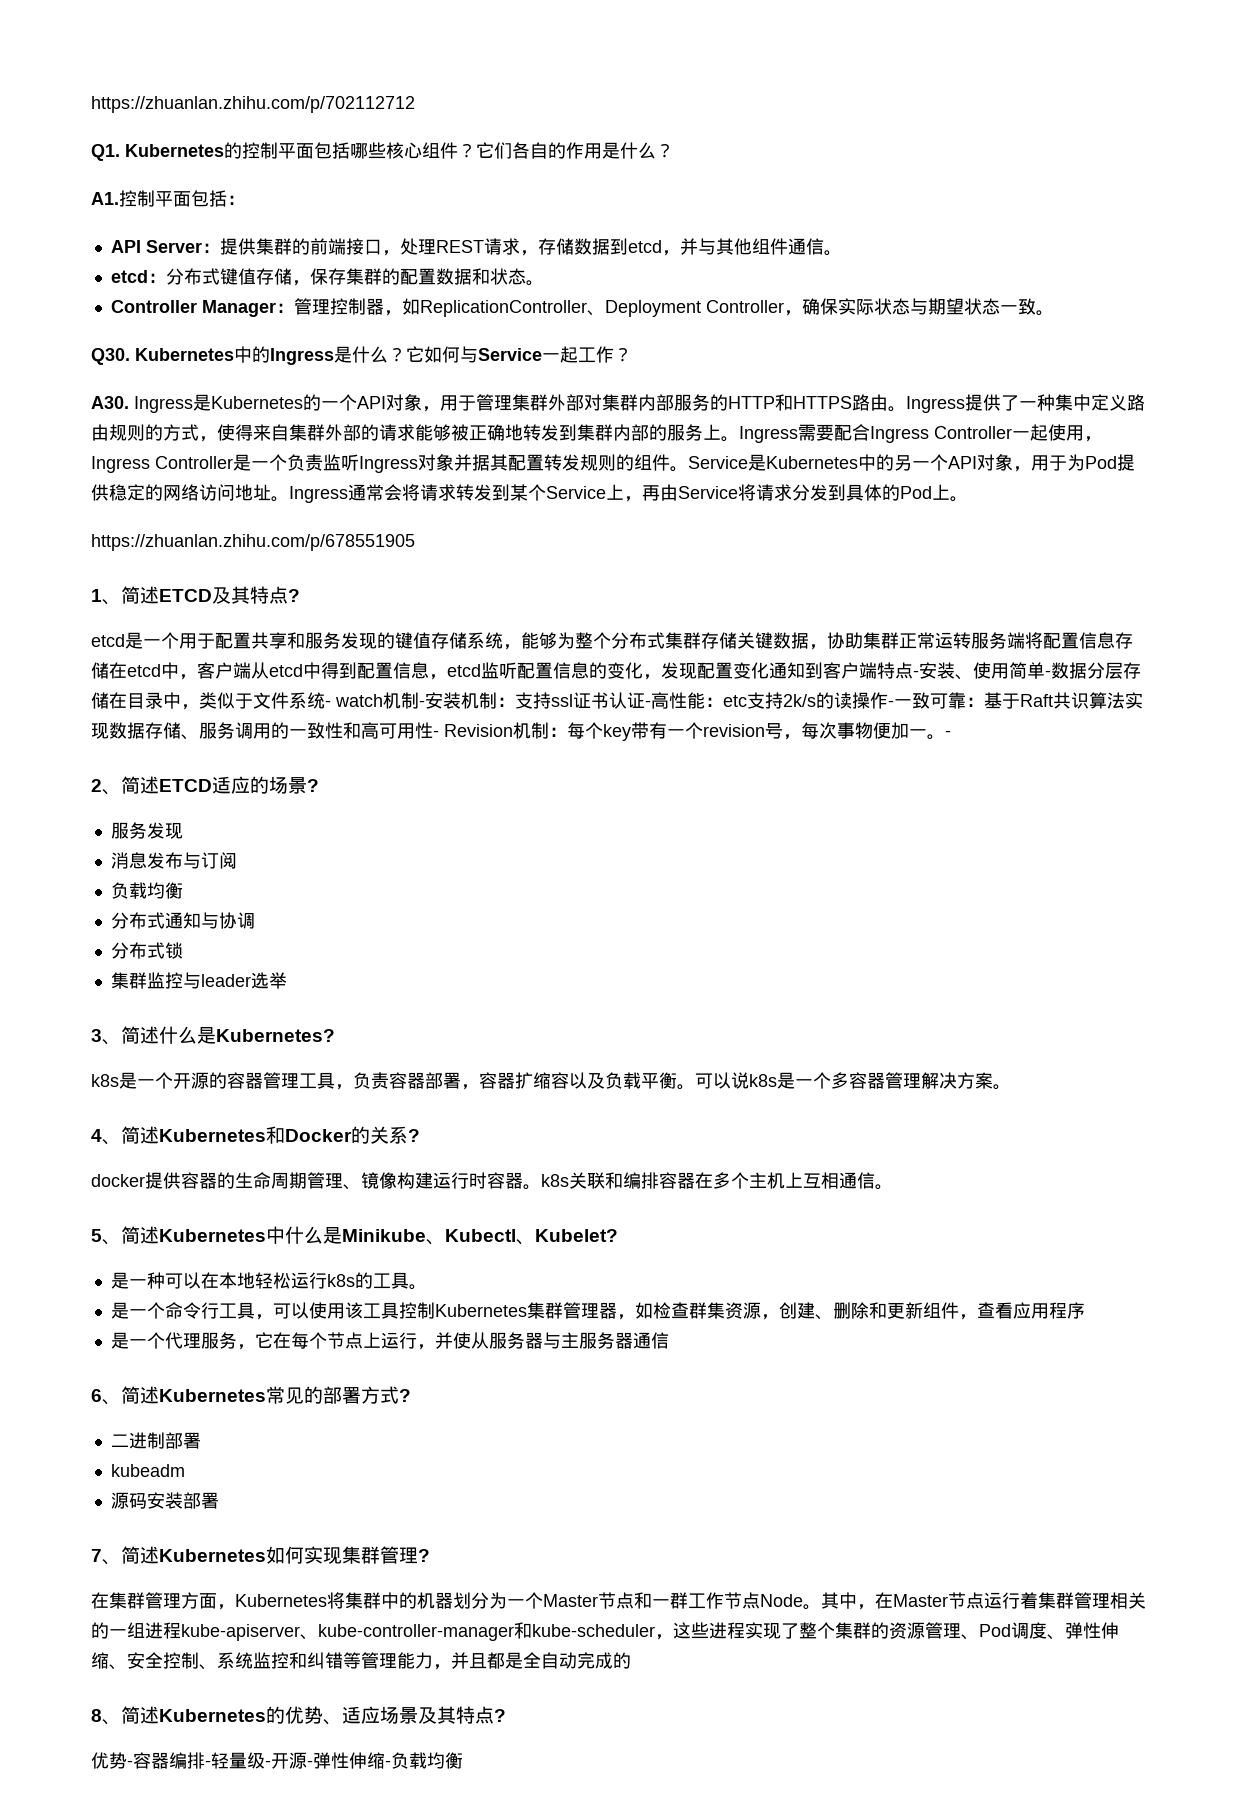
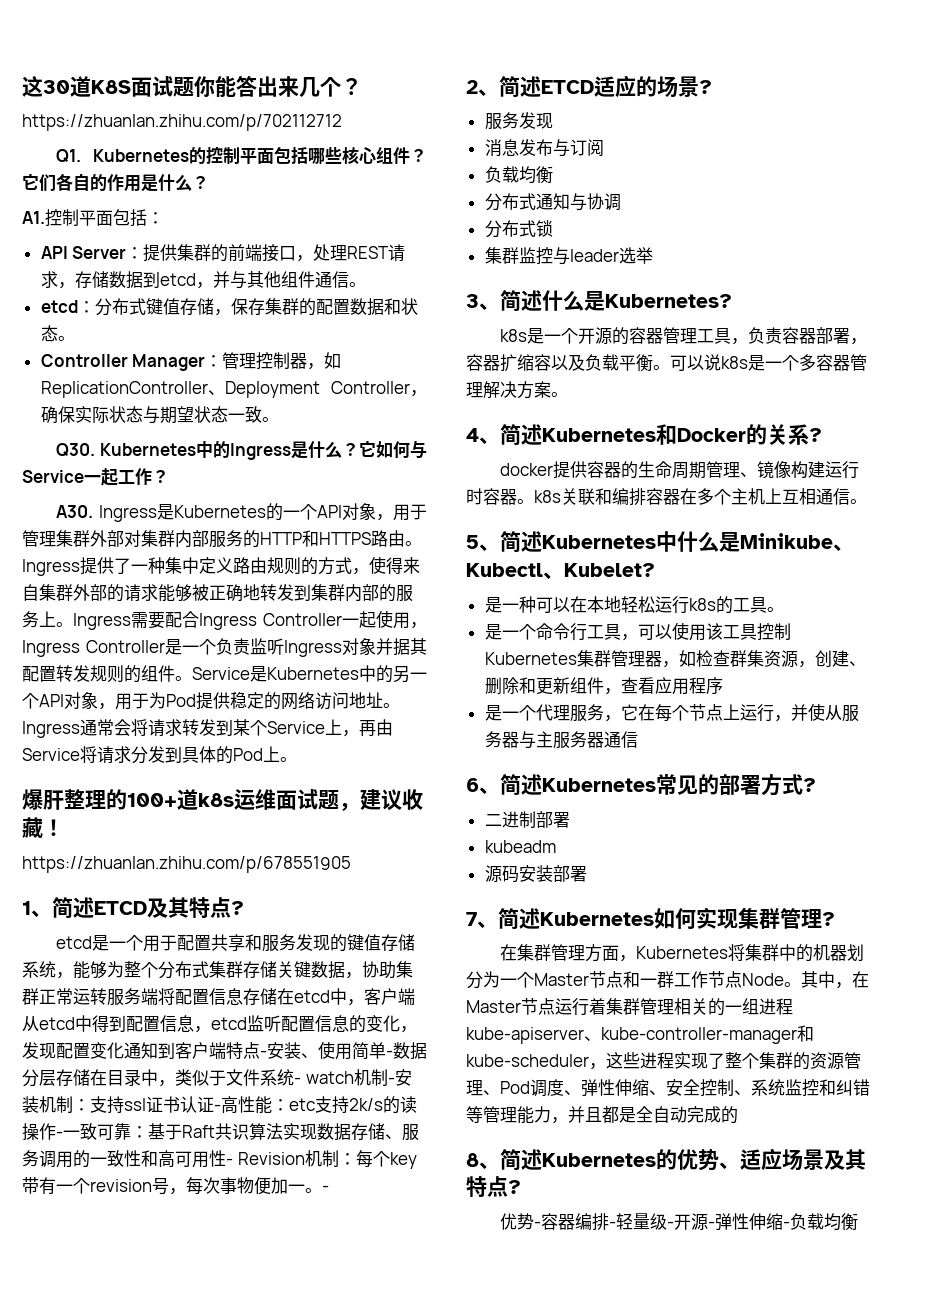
+ 这30道K8S面试题你能答出来几个？
+ 爆肝整理的100+道k8s运维面试题，建议收藏！

